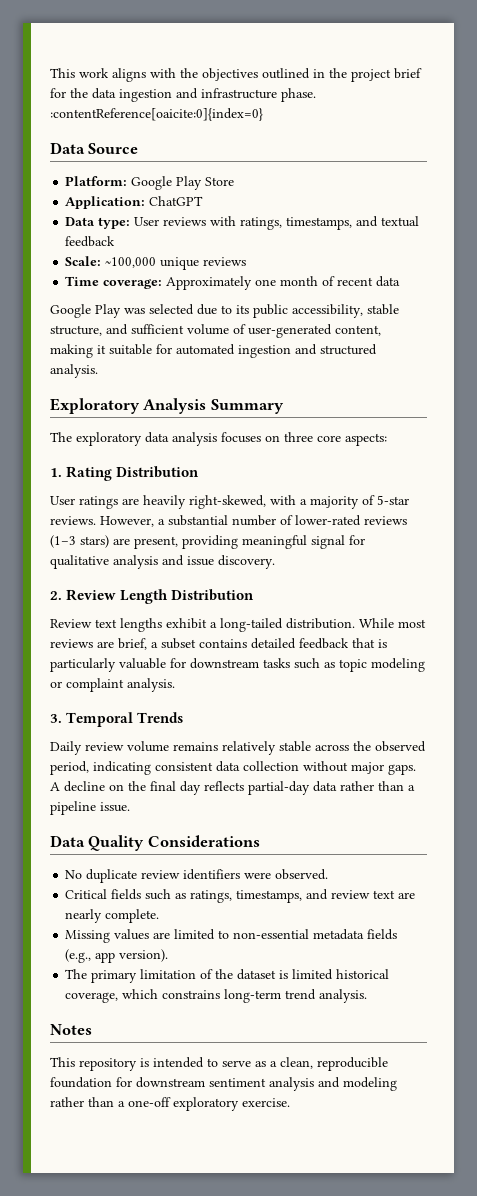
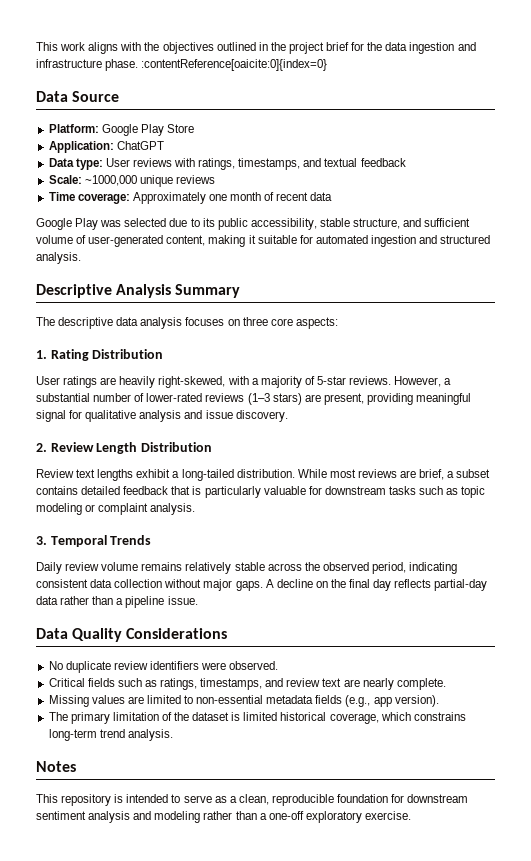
- Scale: ~100,000 unique reviews
+ Scale: ~1000,000 unique reviews
- Exploratory Analysis Summary
+ Descriptive Analysis Summary
- The exploratory data analysis focuses on three core aspects:
+ The descriptive data analysis focuses on three core aspects:

